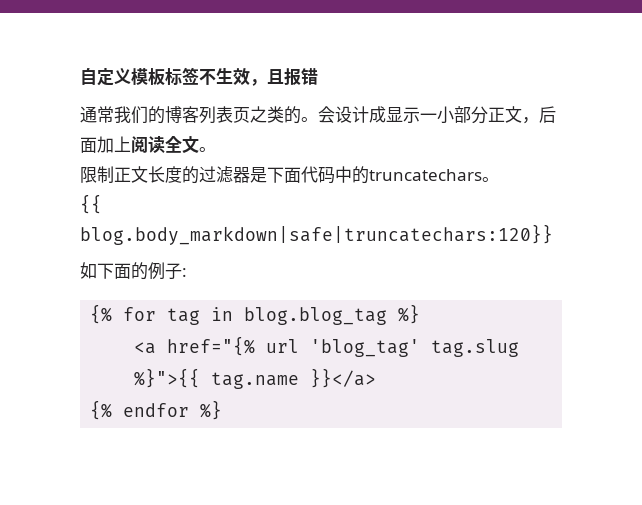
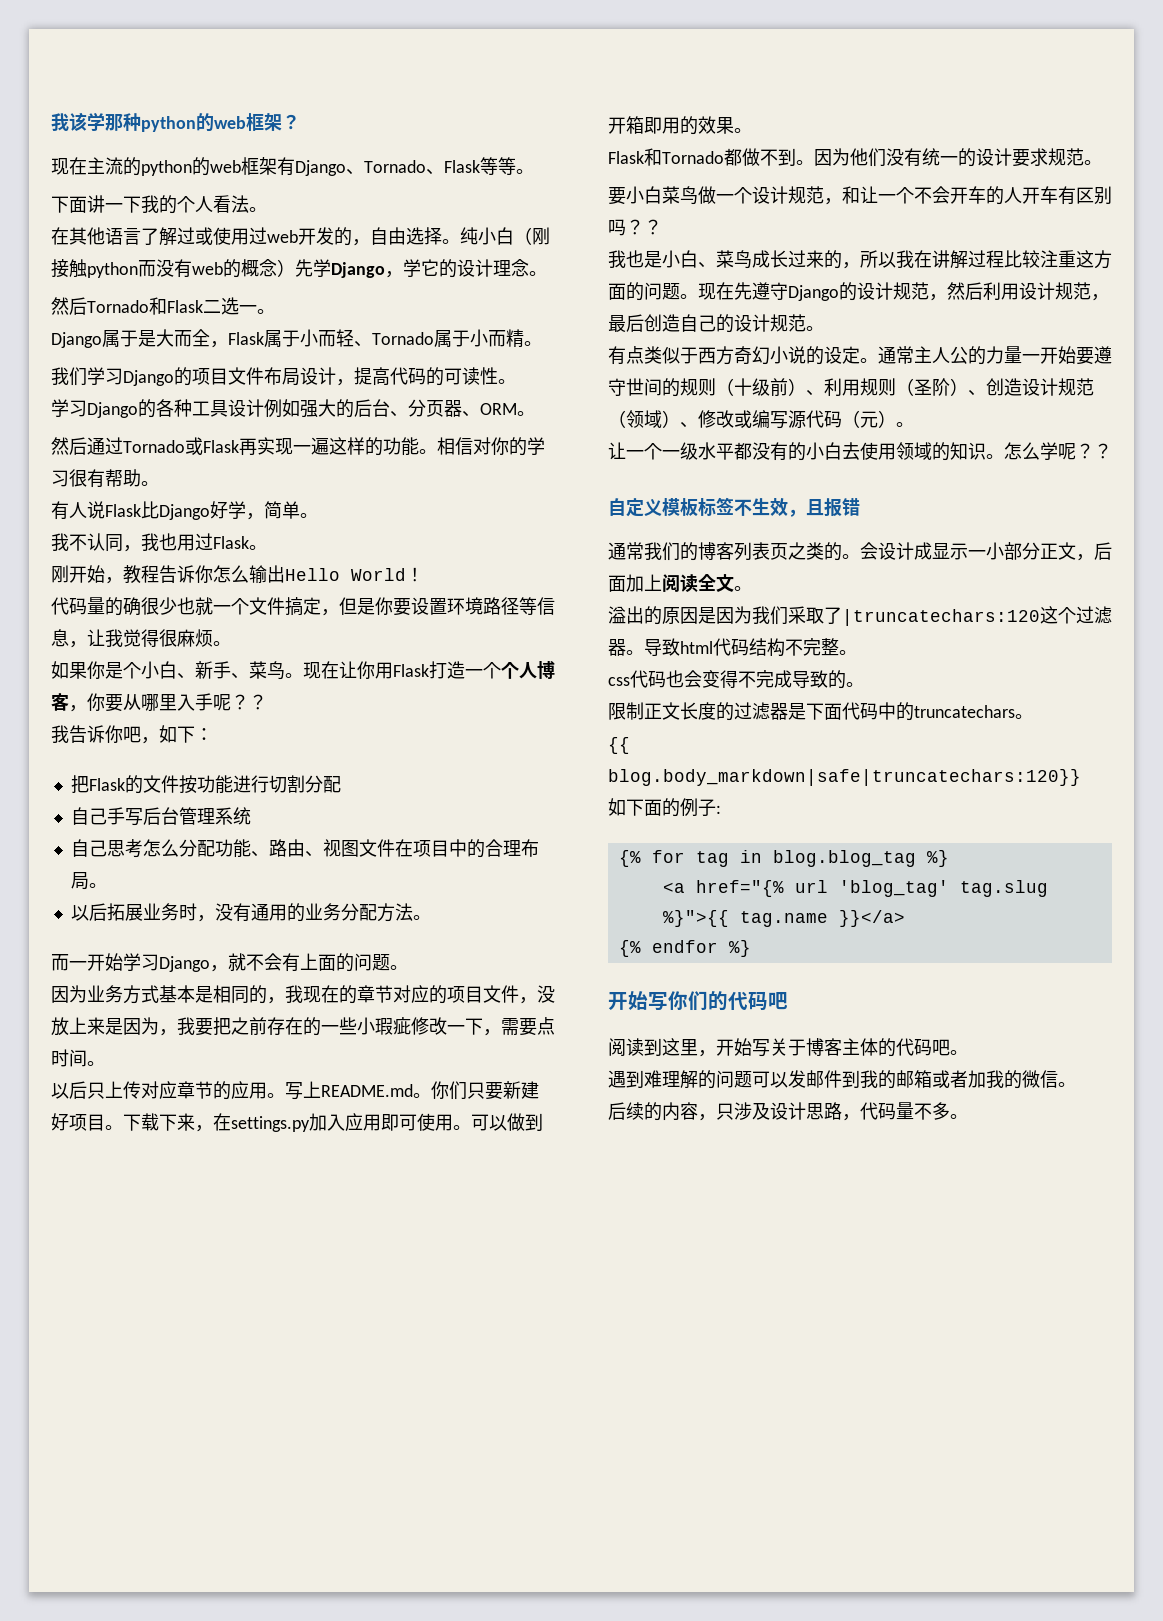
+ 我该学那种python的web框架？
+ 现在主流的python的web框架有Django、Tornado、Flask等等。
+ 下面讲一下我的个人看法。
+ 在其他语言了解过或使用过web开发的，自由选择。纯小白（刚接触python而没有web的概念）先学Django，学它的设计理念。
+ 然后Tornado和Flask二选一。
+ Django属于是大而全，Flask属于小而轻、Tornado属于小而精。
+ 我们学习Django的项目文件布局设计，提高代码的可读性。
+ 学习Django的各种工具设计例如强大的后台、分页器、ORM。
+ 然后通过Tornado或Flask再实现一遍这样的功能。相信对你的学习很有帮助。
+ 有人说Flask比Django好学，简单。
+ 我不认同，我也用过Flask。
+ 刚开始，教程告诉你怎么输出Hello World！
+ 代码量的确很少也就一个文件搞定，但是你要设置环境路径等信息，让我觉得很麻烦。
+ 如果你是个小白、新手、菜鸟。现在让你用Flask打造一个个人博客，你要从哪里入手呢？？
+ 我告诉你吧，如下：
+ 把Flask的文件按功能进行切割分配
+ 自己手写后台管理系统
+ 自己思考怎么分配功能、路由、视图文件在项目中的合理布局。
+ 以后拓展业务时，没有通用的业务分配方法。
+ 而一开始学习Django，就不会有上面的问题。
+ 因为业务方式基本是相同的，我现在的章节对应的项目文件，没放上来是因为，我要把之前存在的一些小瑕疵修改一下，需要点时间。
+ 以后只上传对应章节的应用。写上README.md。你们只要新建好项目。下载下来，在settings.py加入应用即可使用。可以做到开箱即用的效果。
+ Flask和Tornado都做不到。因为他们没有统一的设计要求规范。
+ 要小白菜鸟做一个设计规范，和让一个不会开车的人开车有区别吗？？
+ 我也是小白、菜鸟成长过来的，所以我在讲解过程比较注重这方面的问题。现在先遵守Django的设计规范，然后利用设计规范，最后创造自己的设计规范。
+ 有点类似于西方奇幻小说的设定。通常主人公的力量一开始要遵守世间的规则（十级前）、利用规则（圣阶）、创造设计规范（领域）、修改或编写源代码（元）。
+ 让一个一级水平都没有的小白去使用领域的知识。怎么学呢？？
+ 溢出的原因是因为我们采取了|truncatechars:120这个过滤器。导致html代码结构不完整。
+ css代码也会变得不完成导致的。
+ 开始写你们的代码吧
+ 阅读到这里，开始写关于博客主体的代码吧。
+ 遇到难理解的问题可以发邮件到我的邮箱或者加我的微信。
+ 后续的内容，只涉及设计思路，代码量不多。

